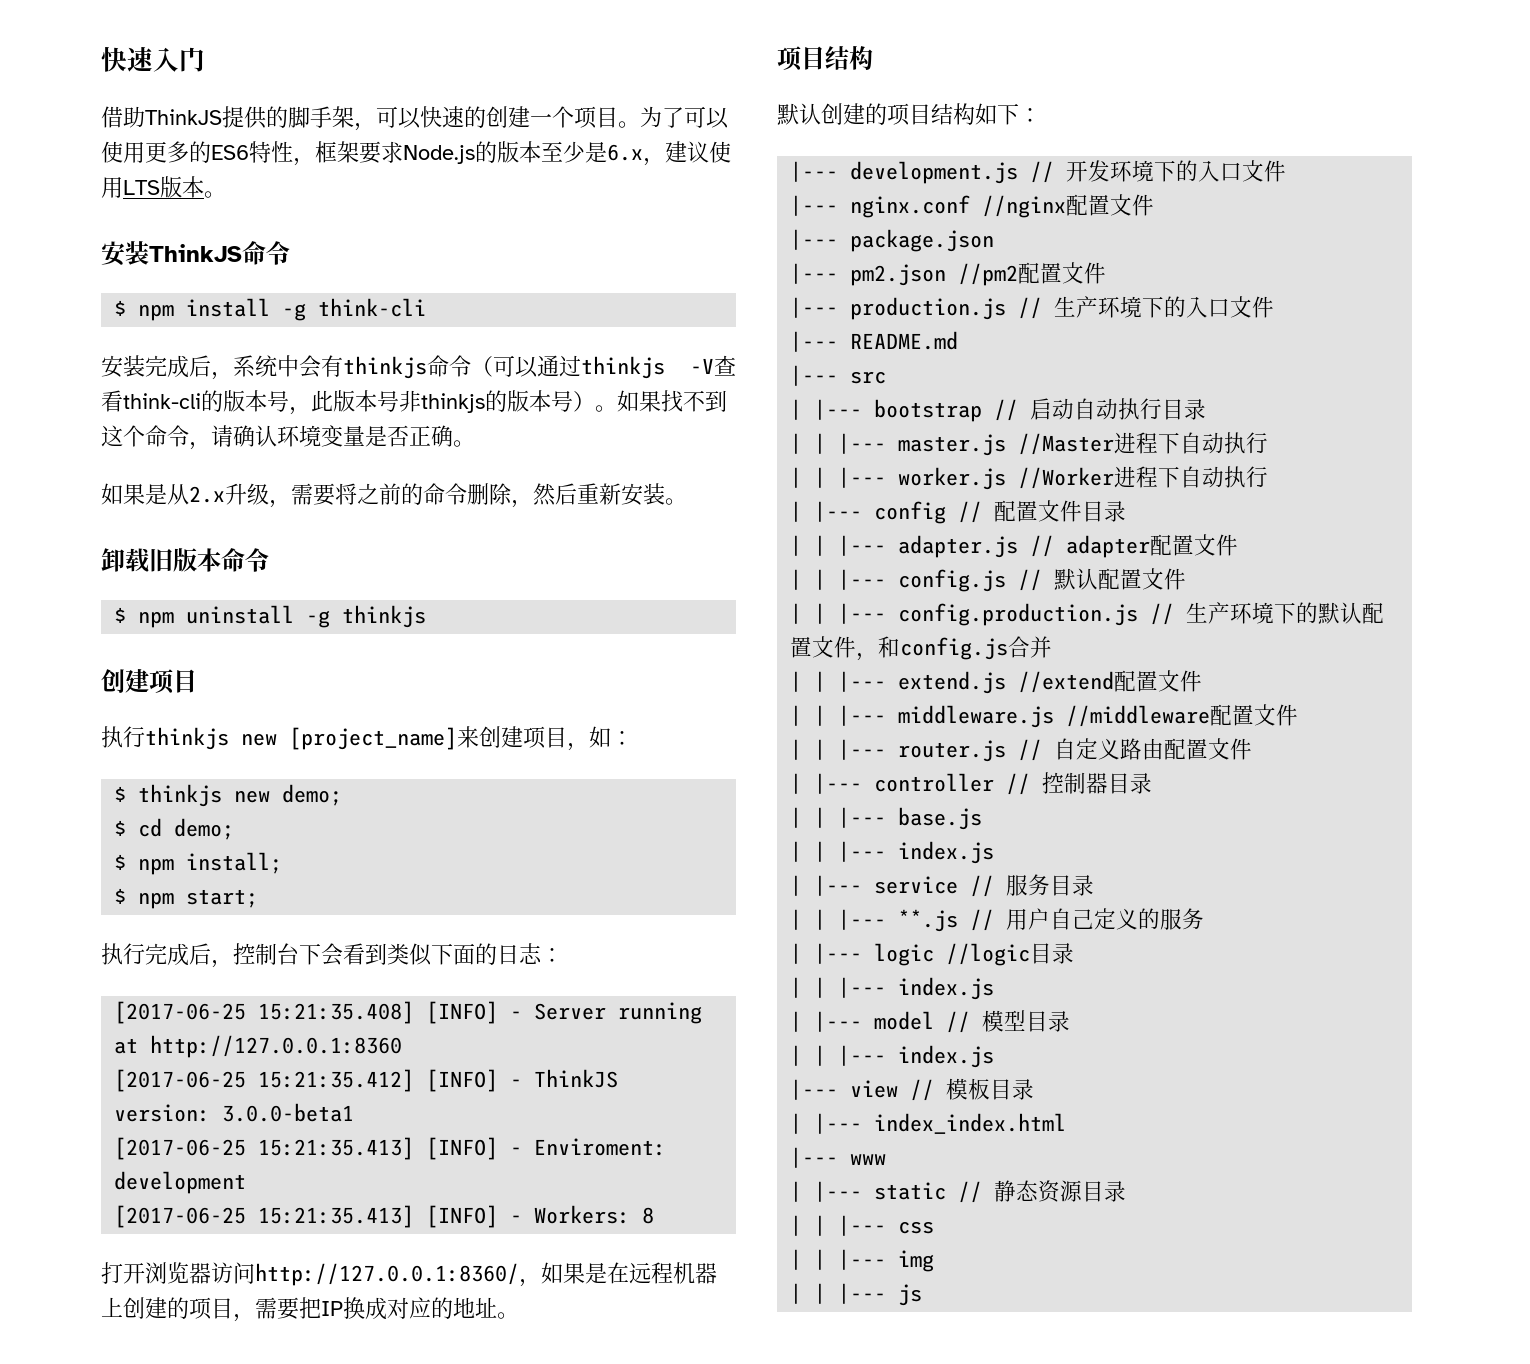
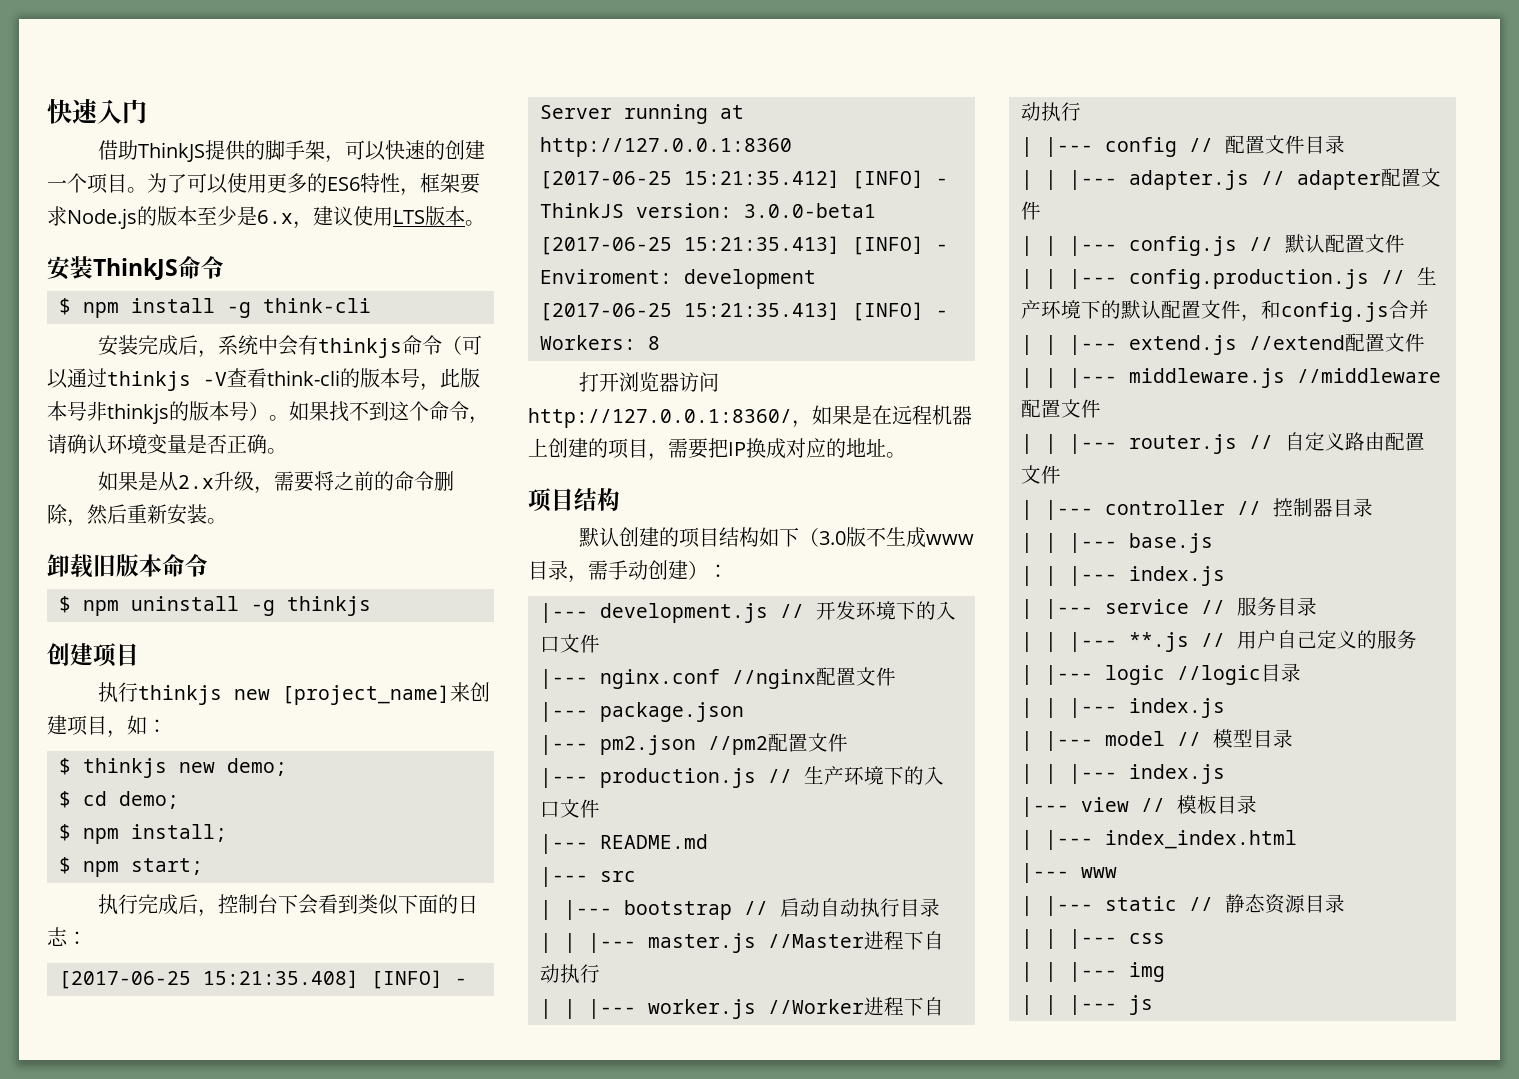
- 默认创建的项目结构如下：
+ 默认创建的项目结构如下（3.0版不生成www目录，需手动创建）：

